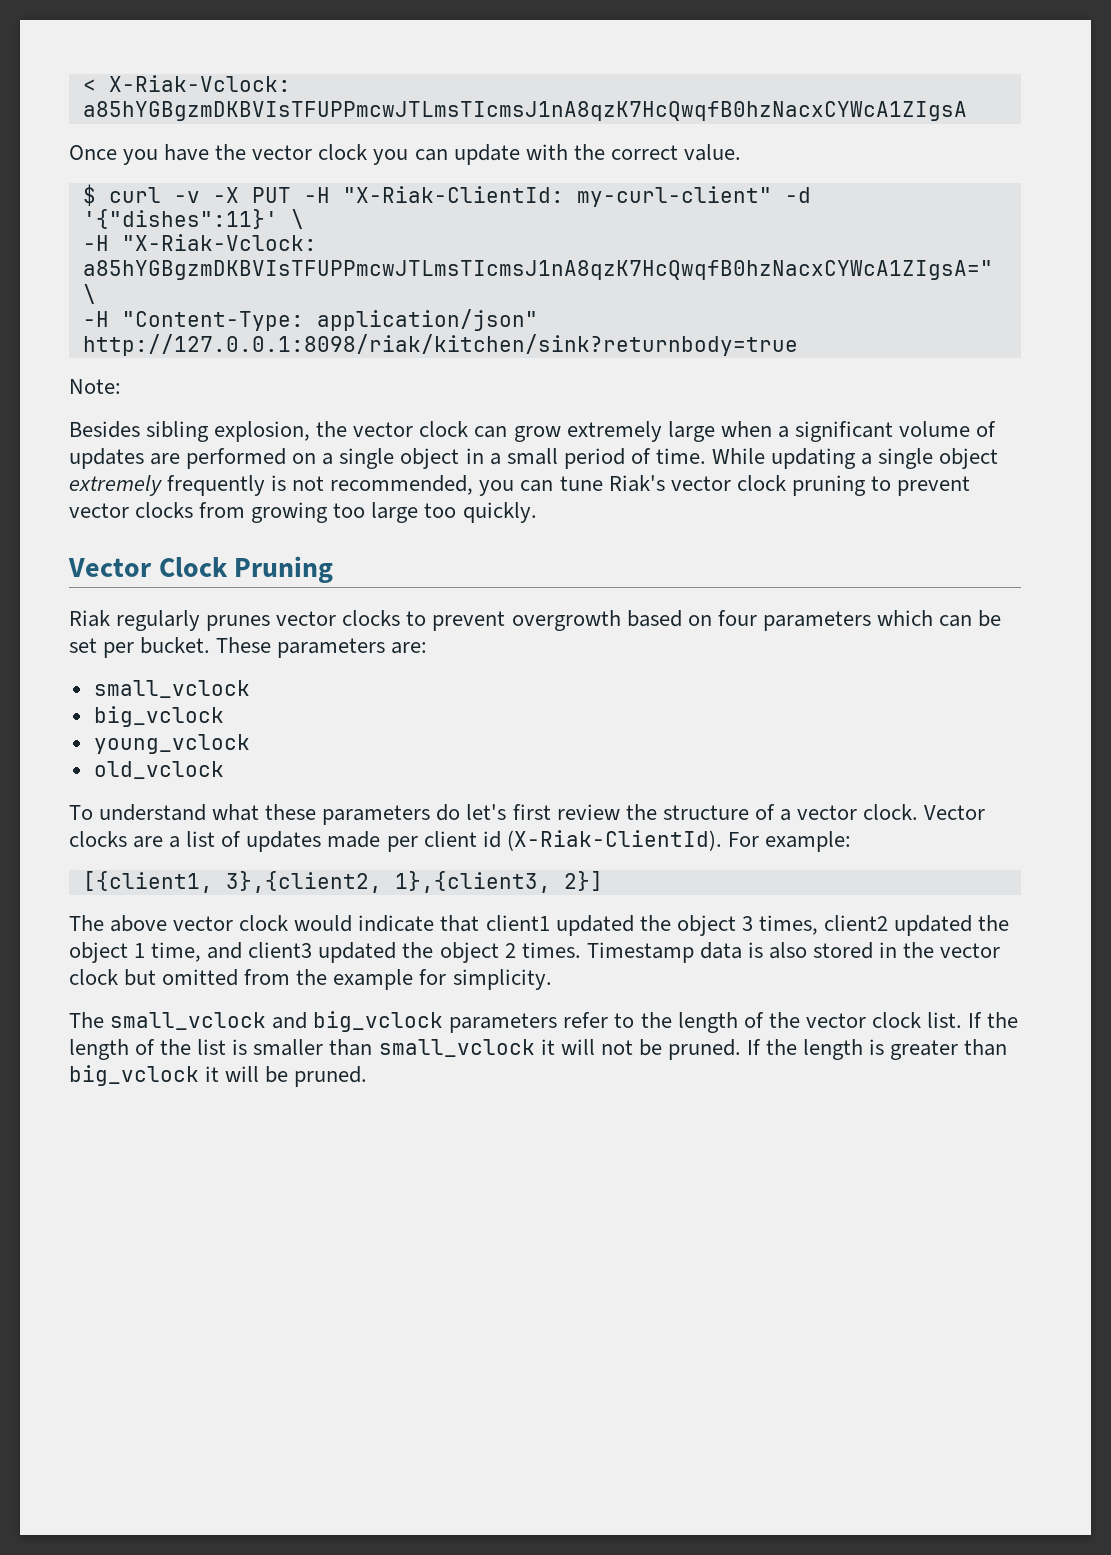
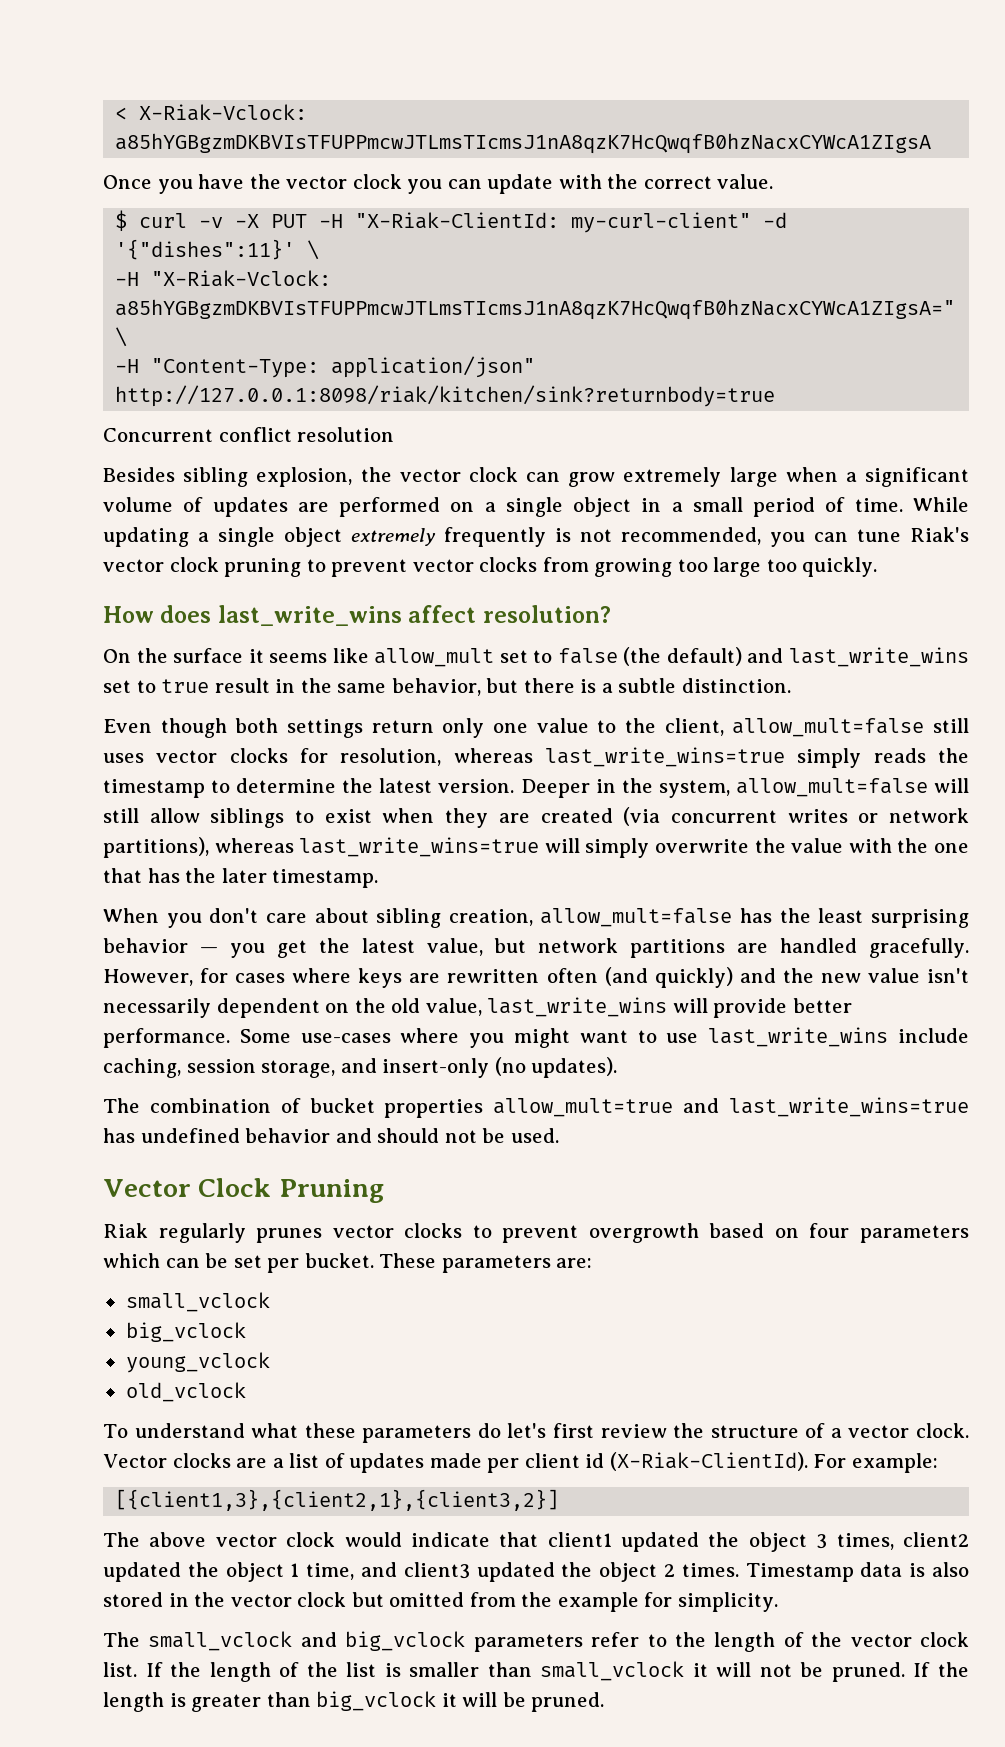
- Note:
+ Concurrent conflict resolution
+ How does last_write_wins affect resolution?
+ On the surface it seems like allow_mult set to false (the default) and last_write_wins set to true result in the same behavior, but there is a subtle distinction.
+ Even though both settings return only one value to the client, allow_mult=false still uses vector clocks for resolution, whereas last_write_wins=true simply reads the timestamp to determine the latest version. Deeper in the system, allow_mult=false will still allow siblings to exist when they are created (via concurrent writes or network partitions), whereas last_write_wins=true will simply overwrite the value with the one that has the later timestamp.
+ When you don't care about sibling creation, allow_mult=false has the least surprising behavior — you get the latest value, but network partitions are handled gracefully. However, for cases where keys are rewritten often (and quickly) and the new value isn't necessarily dependent on the old value, last_write_wins will provide better performance. Some use-cases where you might want to use last_write_wins include caching, session storage, and insert-only (no updates).
+ The combination of bucket properties allow_mult=true and last_write_wins=true has undefined behavior and should not be used.
- [{client1, 3},{client2, 1},{client3, 2}]
+ [{client1,3},{client2,1},{client3,2}]

